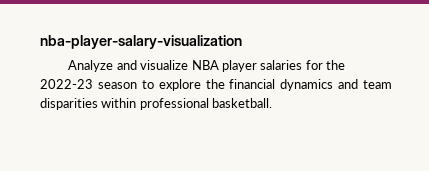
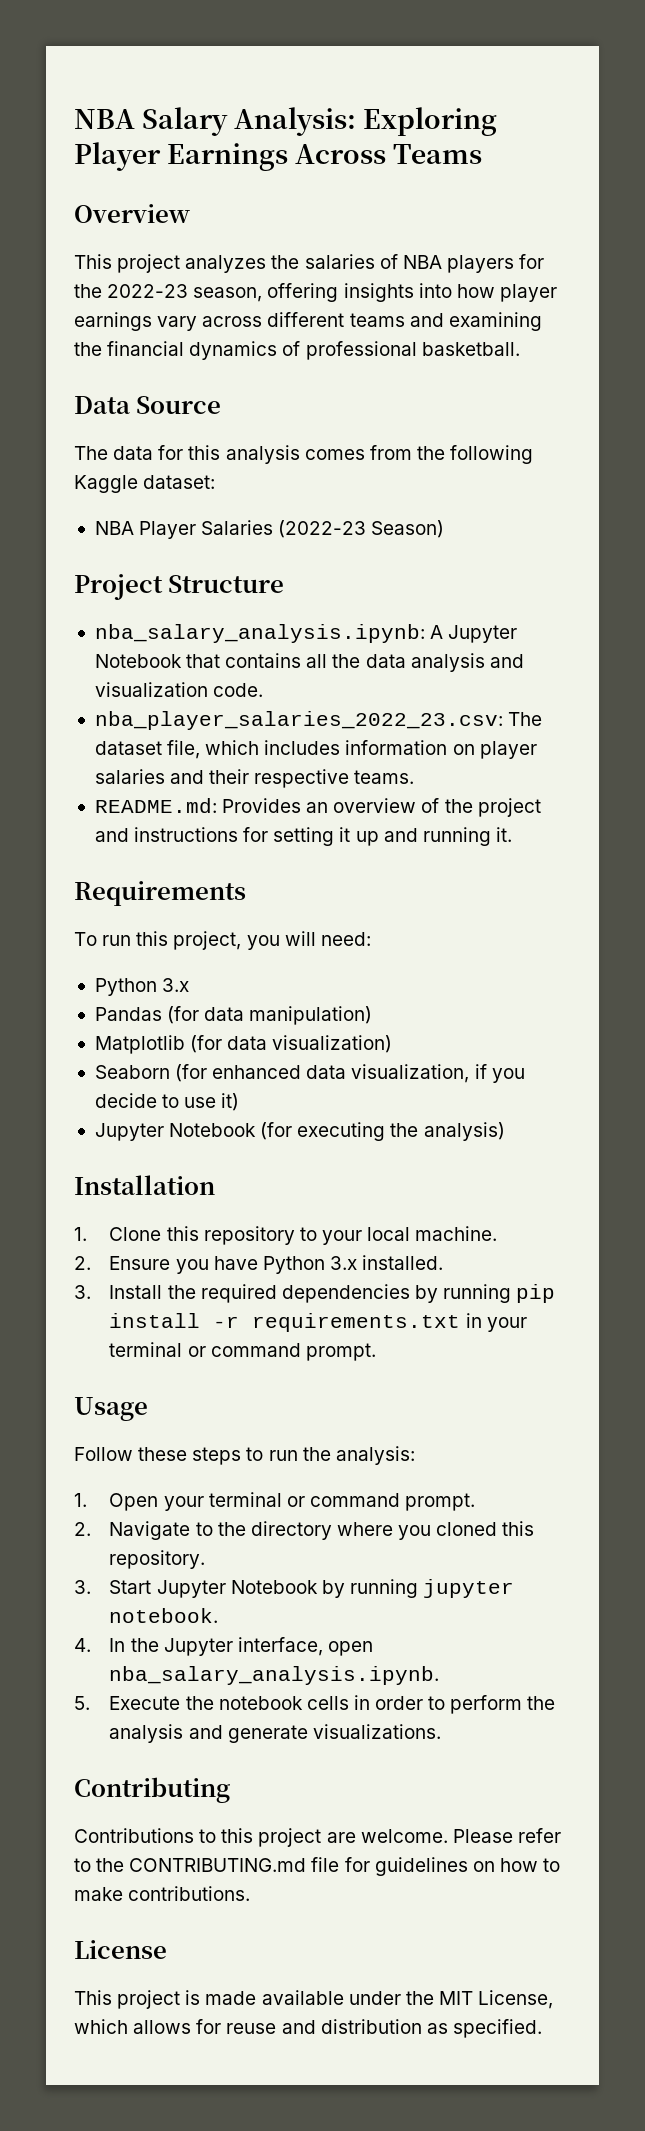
- nba-player-salary-visualization
- Analyze and visualize NBA player salaries for the 2022-23 season to explore the financial dynamics and team disparities within professional basketball.
+ NBA Salary Analysis: Exploring Player Earnings Across Teams
+ Overview
+ This project analyzes the salaries of NBA players for the 2022-23 season, offering insights into how player earnings vary across different teams and examining the financial dynamics of professional basketball.
+ Data Source
+ The data for this analysis comes from the following Kaggle dataset:
+ NBA Player Salaries (2022-23 Season)
+ Project Structure
+ nba_salary_analysis.ipynb: A Jupyter Notebook that contains all the data analysis and visualization code.
+ nba_player_salaries_2022_23.csv: The dataset file, which includes information on player salaries and their respective teams.
+ README.md: Provides an overview of the project and instructions for setting it up and running it.
+ Requirements
+ To run this project, you will need:
+ Python 3.x
+ Pandas (for data manipulation)
+ Matplotlib (for data visualization)
+ Seaborn (for enhanced data visualization, if you decide to use it)
+ Jupyter Notebook (for executing the analysis)
+ Installation
+ 1. Clone this repository to your local machine.
+ 2. Ensure you have Python 3.x installed.
+ 3. Install the required dependencies by running pip install -r requirements.txt in your terminal or command prompt.
+ Usage
+ Follow these steps to run the analysis:
+ 1. Open your terminal or command prompt.
+ 2. Navigate to the directory where you cloned this repository.
+ 3. Start Jupyter Notebook by running jupyter notebook.
+ 4. In the Jupyter interface, open nba_salary_analysis.ipynb.
+ 5. Execute the notebook cells in order to perform the analysis and generate visualizations.
+ Contributing
+ Contributions to this project are welcome. Please refer to the CONTRIBUTING.md file for guidelines on how to make contributions.
+ License
+ This project is made available under the MIT License, which allows for reuse and distribution as specified.

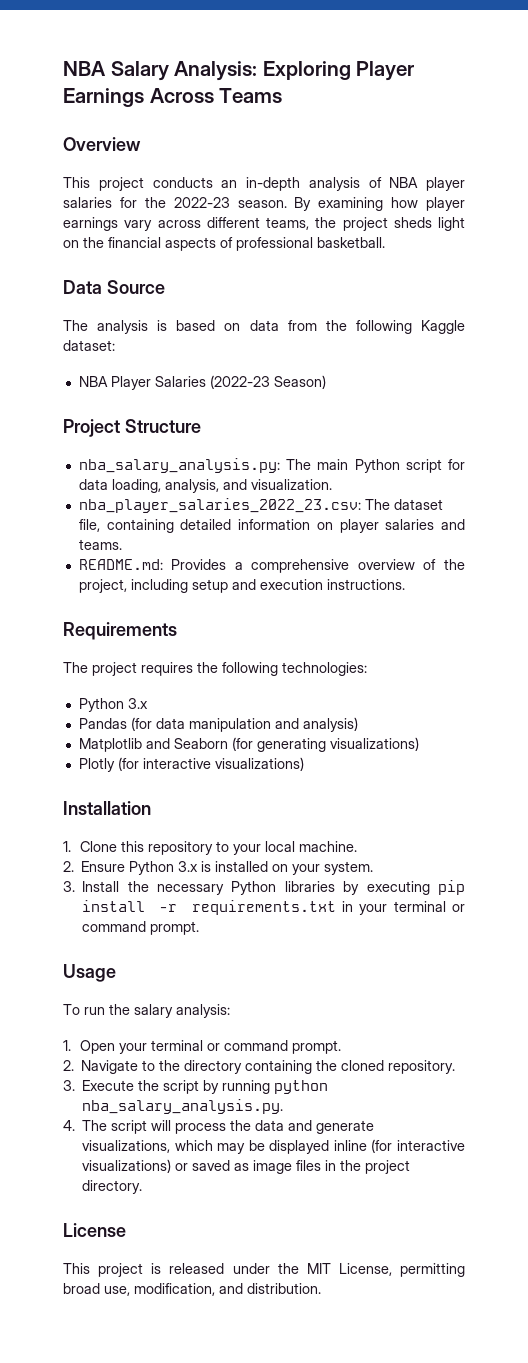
- This project analyzes the salaries of NBA players for the 2022-23 season, offering insights into how player earnings vary across different teams and examining the financial dynamics of professional basketball.
+ This project conducts an in-depth analysis of NBA player salaries for the 2022-23 season. By examining how player earnings vary across different teams, the project sheds light on the financial aspects of professional basketball.
- The data for this analysis comes from the following Kaggle dataset:
+ The analysis is based on data from the following Kaggle dataset:
- nba_salary_analysis.ipynb: A Jupyter Notebook that contains all the data analysis and visualization code.
+ nba_salary_analysis.py: The main Python script for data loading, analysis, and visualization.
- nba_player_salaries_2022_23.csv: The dataset file, which includes information on player salaries and their respective teams.
+ nba_player_salaries_2022_23.csv: The dataset file, containing detailed information on player salaries and teams.
- README.md: Provides an overview of the project and instructions for setting it up and running it.
+ README.md: Provides a comprehensive overview of the project, including setup and execution instructions.
  Requirements
- To run this project, you will need:
+ The project requires the following technologies:
- Pandas (for data manipulation)
- Matplotlib (for data visualization)
- Seaborn (for enhanced data visualization, if you decide to use it)
- Jupyter Notebook (for executing the analysis)
+ Pandas (for data manipulation and analysis)
+ Matplotlib and Seaborn (for generating visualizations)
+ Plotly (for interactive visualizations)
- 2. Ensure you have Python 3.x installed.
- 3. Install the required dependencies by running pip install -r requirements.txt in your terminal or command prompt.
+ 2. Ensure Python 3.x is installed on your system.
+ 3. Install the necessary Python libraries by executing pip install -r requirements.txt in your terminal or command prompt.
- Follow these steps to run the analysis:
+ To run the salary analysis:
- 2. Navigate to the directory where you cloned this repository.
- 3. Start Jupyter Notebook by running jupyter notebook.
- 4. In the Jupyter interface, open nba_salary_analysis.ipynb.
- 5. Execute the notebook cells in order to perform the analysis and generate visualizations.
- Contributing
- Contributions to this project are welcome. Please refer to the CONTRIBUTING.md file for guidelines on how to make contributions.
+ 2. Navigate to the directory containing the cloned repository.
+ 3. Execute the script by running python nba_salary_analysis.py.
+ 4. The script will process the data and generate visualizations, which may be displayed inline (for interactive visualizations) or saved as image files in the project directory.
- This project is made available under the MIT License, which allows for reuse and distribution as specified.
+ This project is released under the MIT License, permitting broad use, modification, and distribution.

